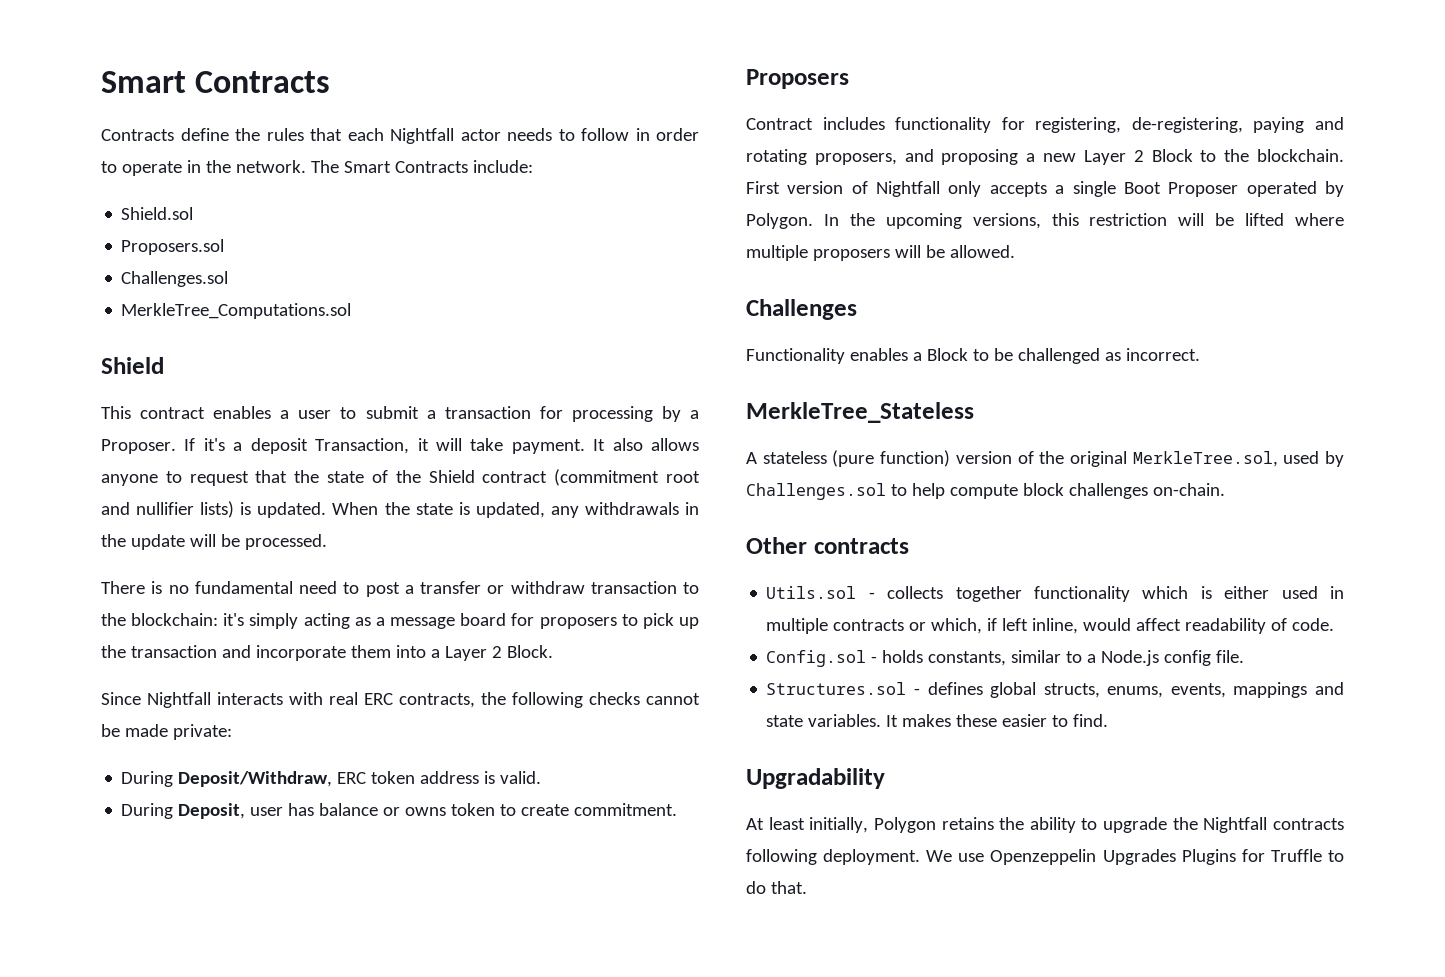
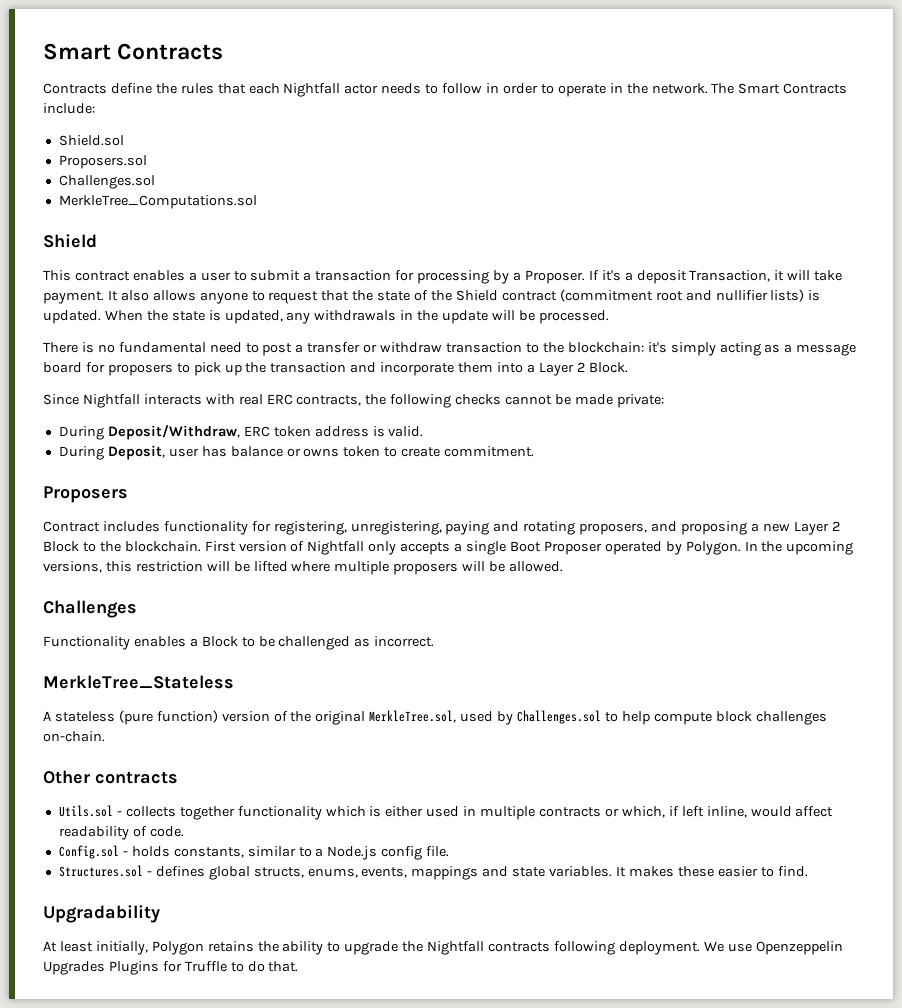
- Contract includes functionality for registering, de-registering, paying and rotating proposers, and proposing a new Layer 2 Block to the blockchain.
+ Contract includes functionality for registering, unregistering, paying and rotating proposers, and proposing a new Layer 2 Block to the blockchain.

